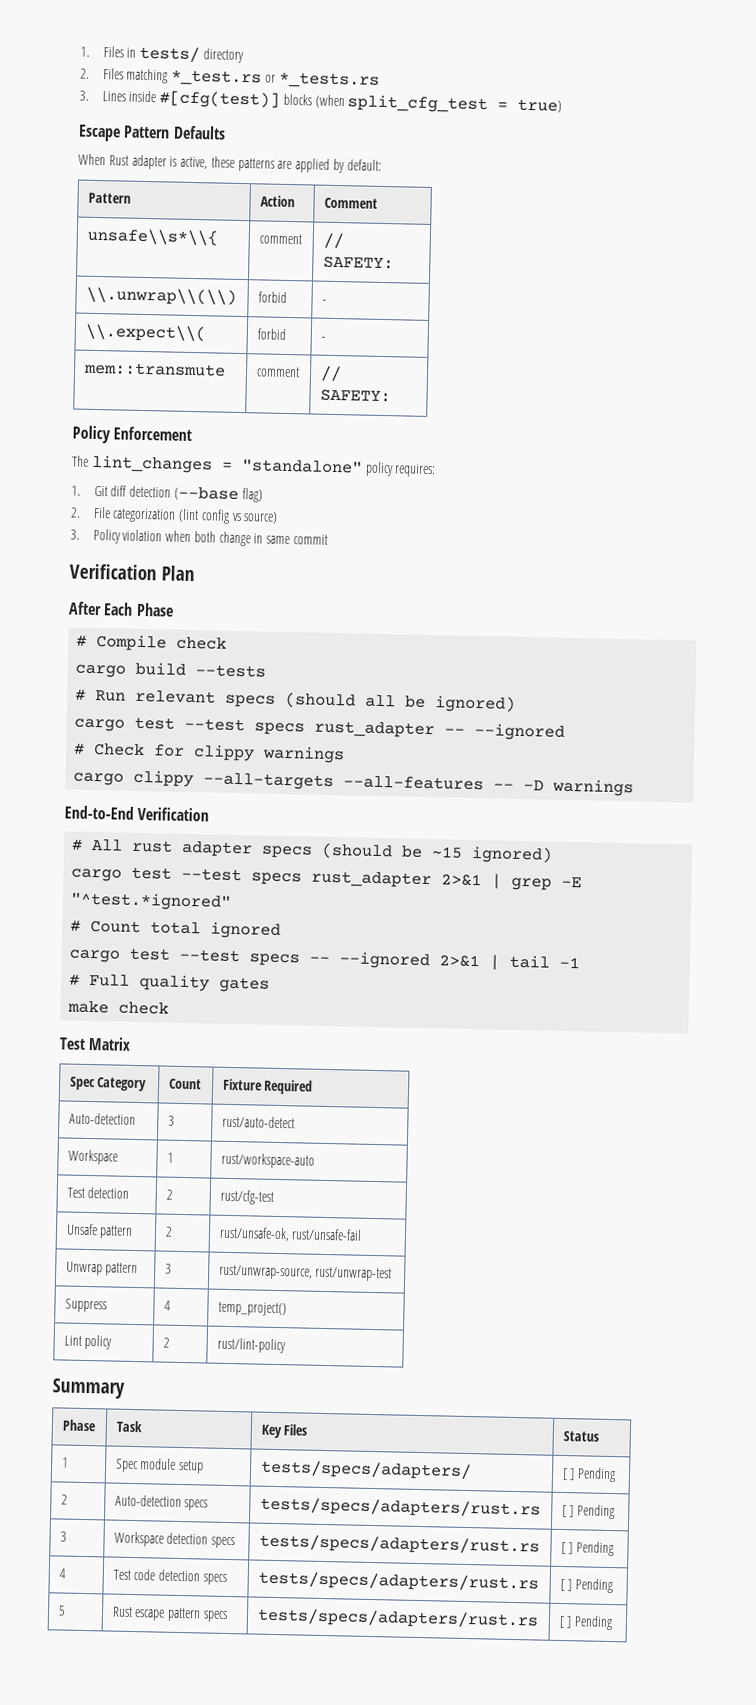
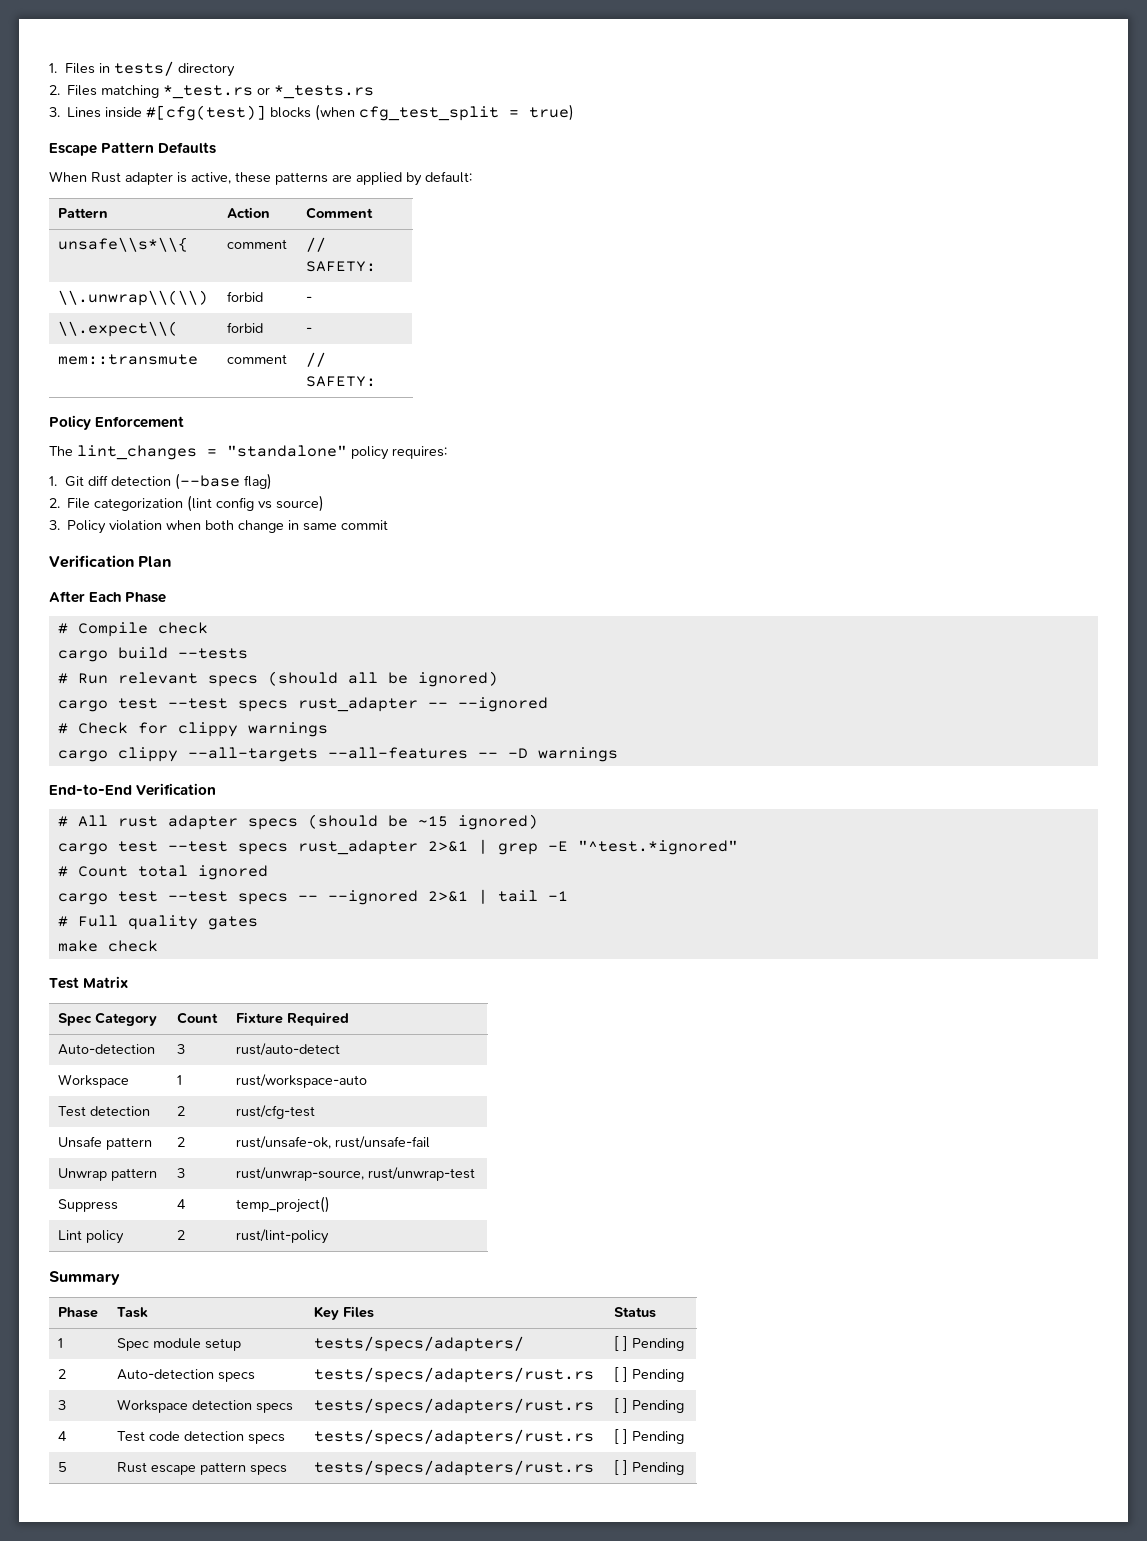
- 3. Lines inside #[cfg(test)] blocks (when split_cfg_test = true)
+ 3. Lines inside #[cfg(test)] blocks (when cfg_test_split = true)

